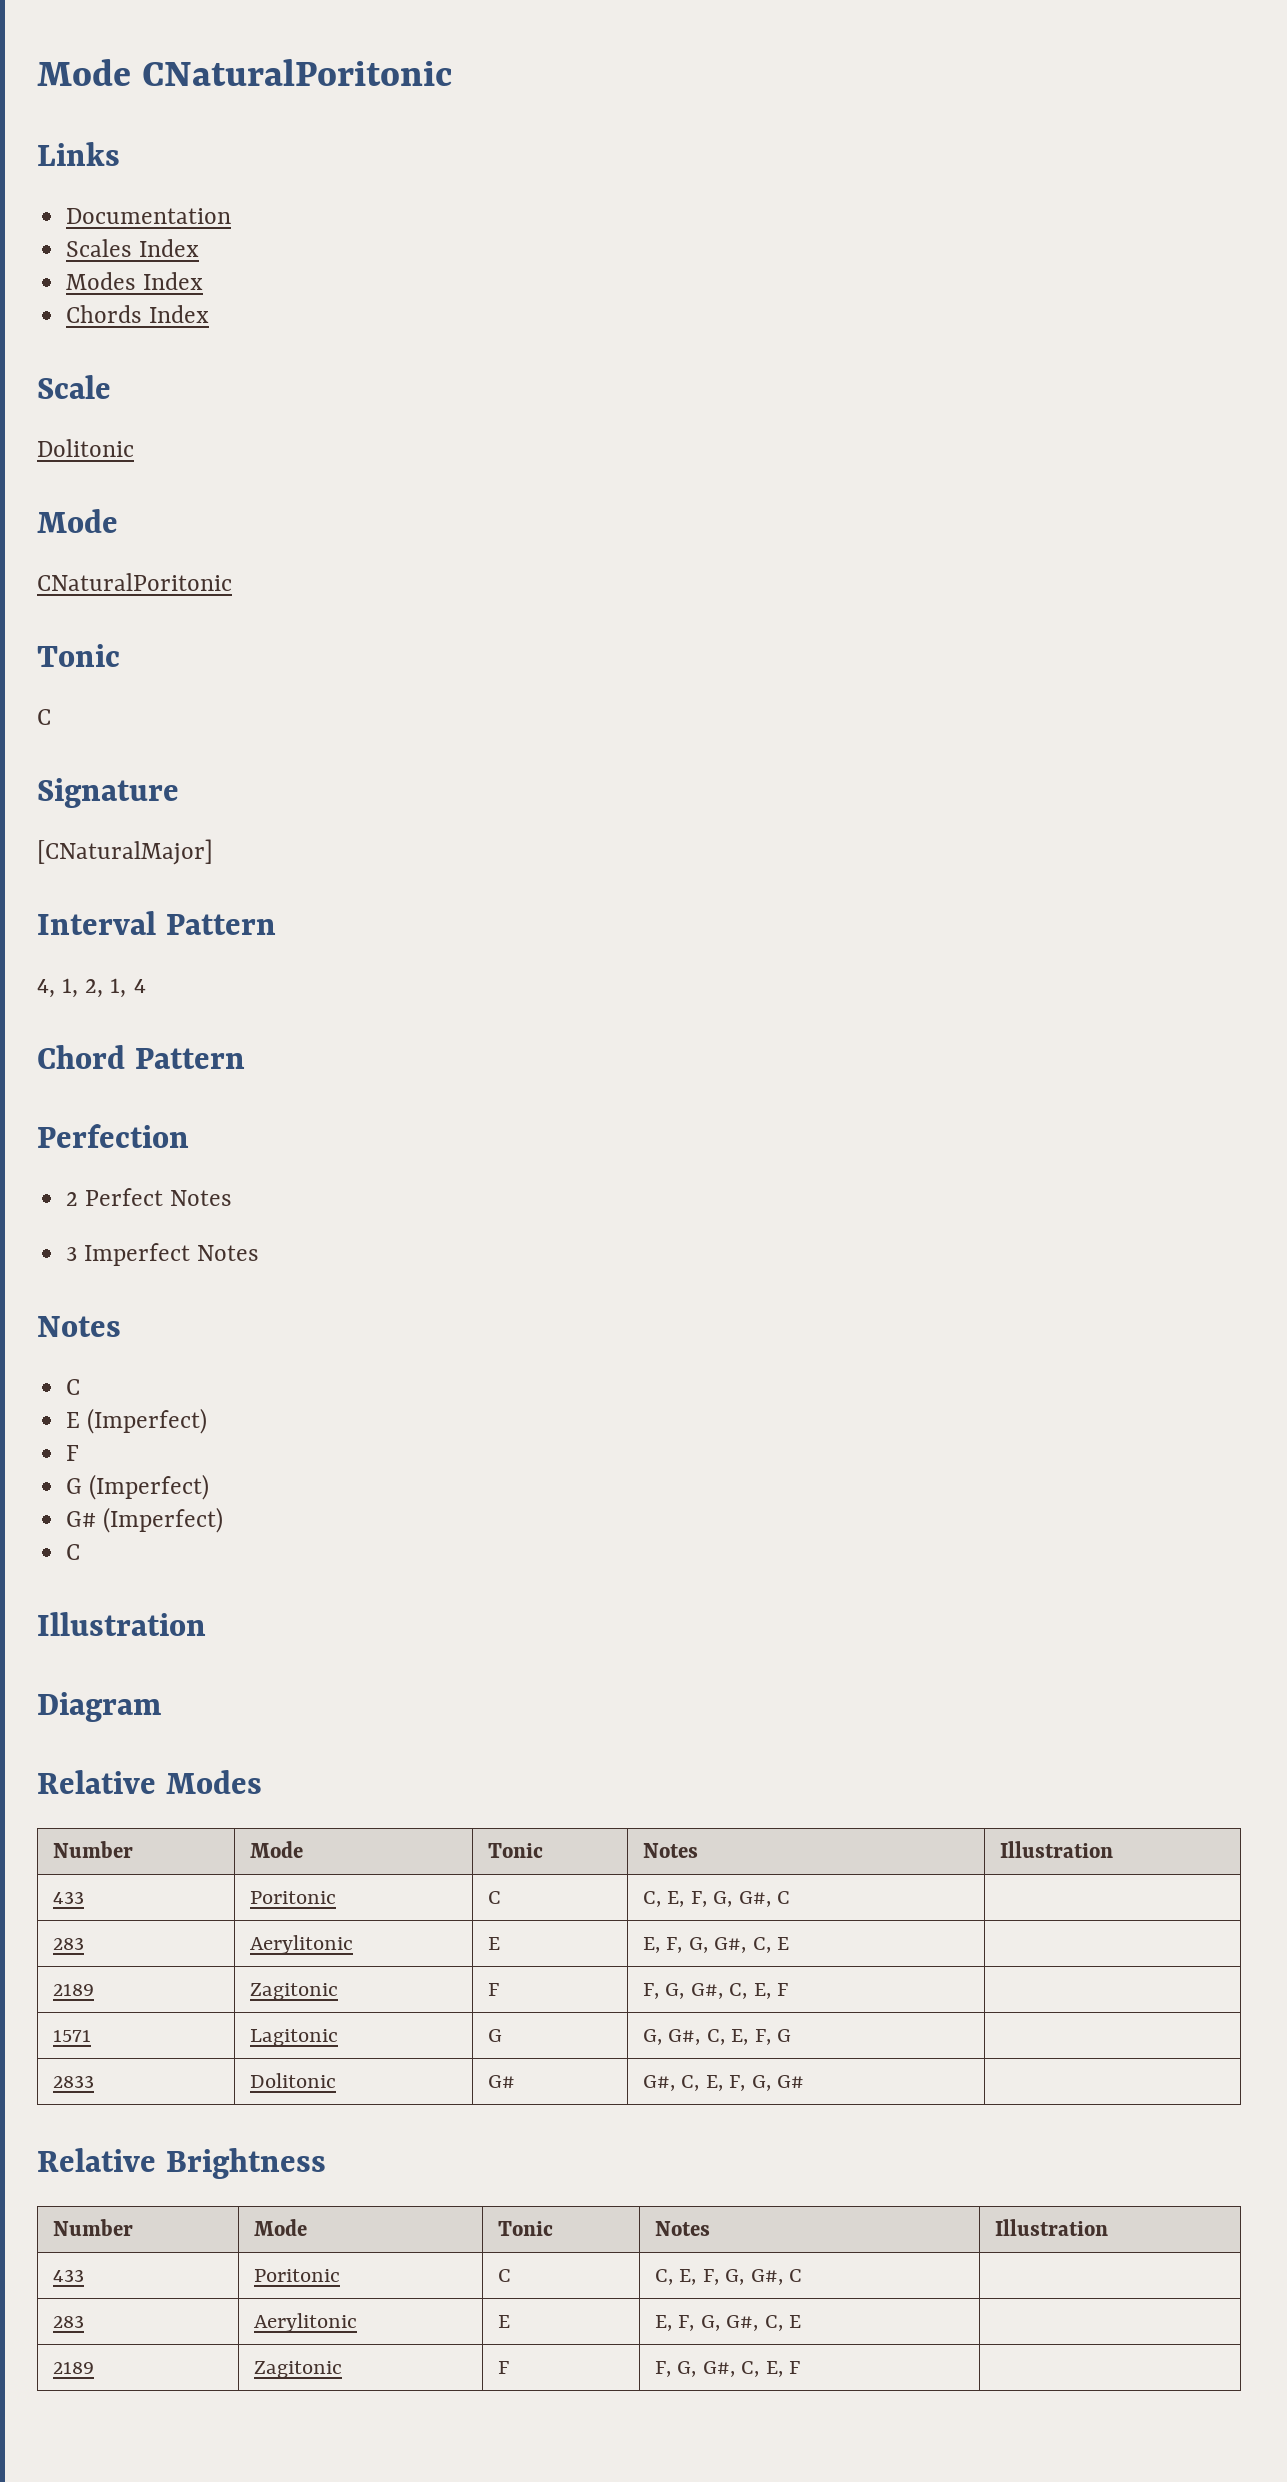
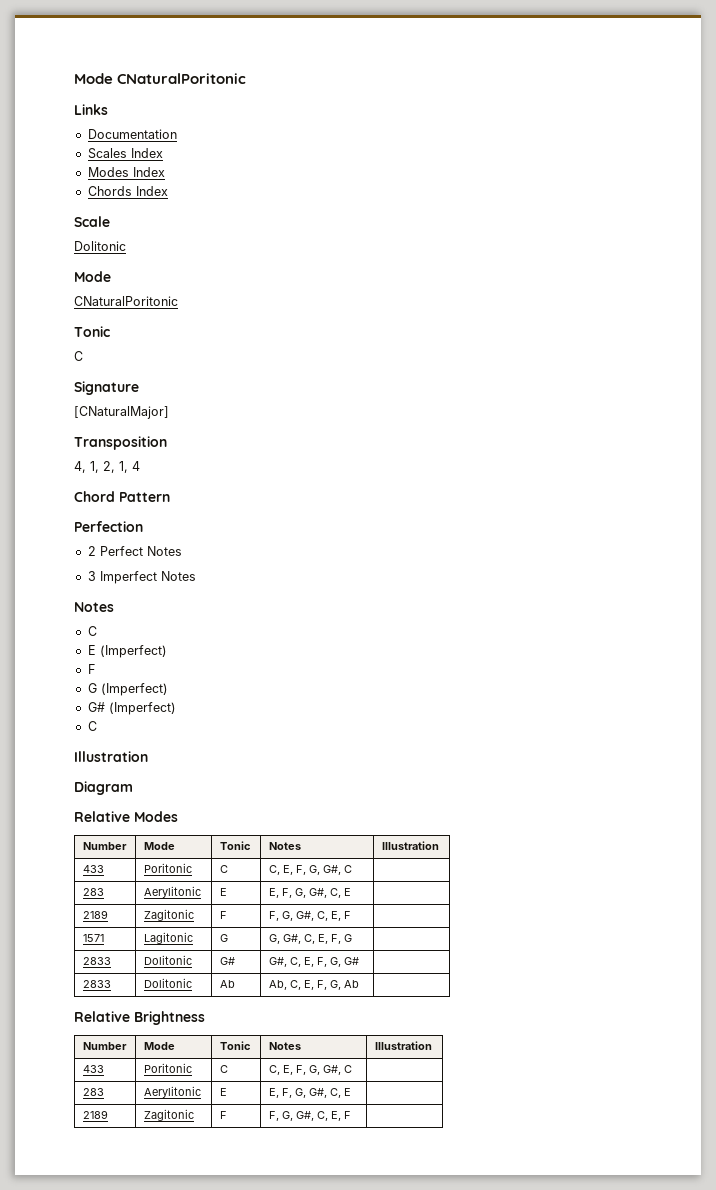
- Interval Pattern
+ Transposition
+ 2833 | Dolitonic | Ab | Ab, C, E, F, G, Ab |

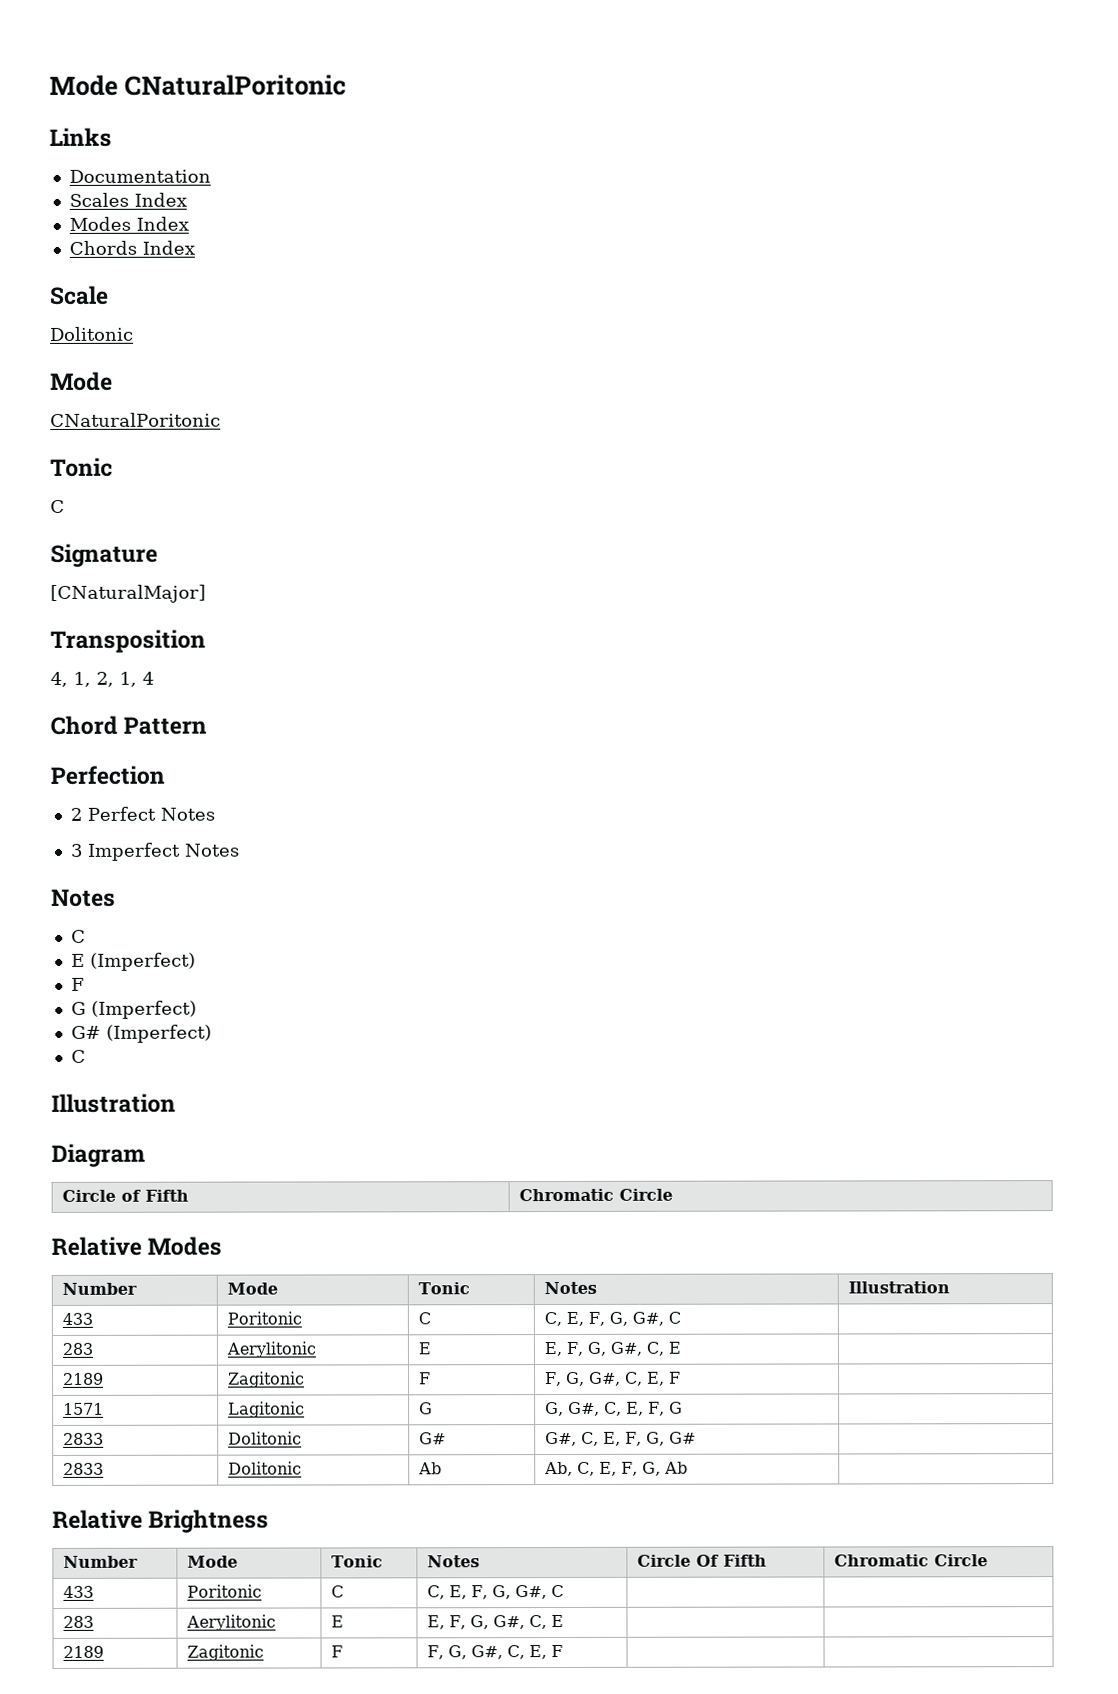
+ Circle of Fifth | Chromatic Circle
  Relative Brightness
- Number | Mode | Tonic | Notes | Illustration
- 433 | Poritonic | C | C, E, F, G, G#, C |
- 283 | Aerylitonic | E | E, F, G, G#, C, E |
- 2189 | Zagitonic | F | F, G, G#, C, E, F |
+ Number | Mode | Tonic | Notes | Circle Of Fifth | Chromatic Circle
+ 433 | Poritonic | C | C, E, F, G, G#, C | |
+ 283 | Aerylitonic | E | E, F, G, G#, C, E | |
+ 2189 | Zagitonic | F | F, G, G#, C, E, F | |

